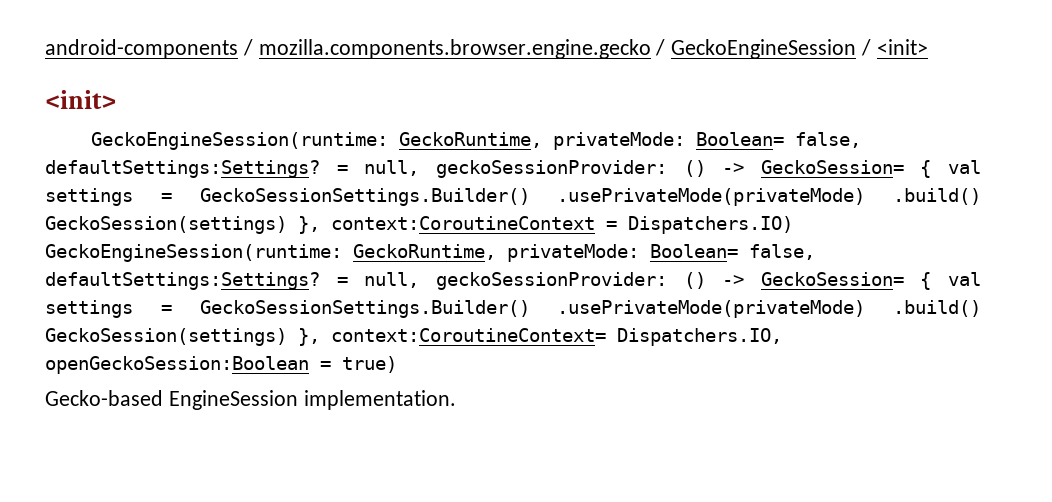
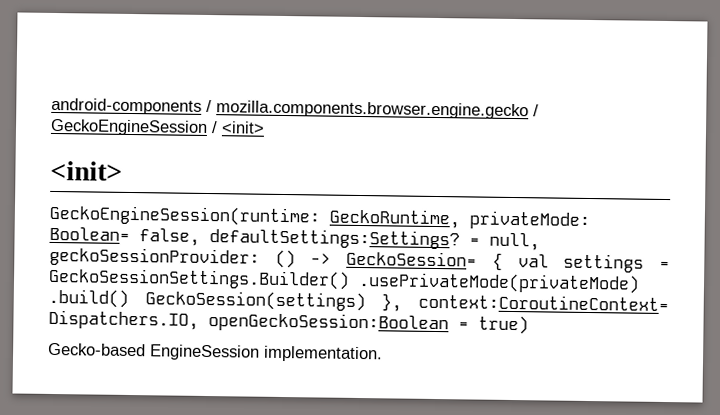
- = null, geckoSessionProvider: () -> GeckoSession= { val settings = GeckoSessionSettings.Builder() .usePrivateMode(privateMode) .build() GeckoSession(settings) }, context:CoroutineContext = Dispatchers.IO) GeckoEngineSession(runtime: GeckoRuntime, privateMode: Boolean= false, defaultSettings:Settings? = null, geckoSessionProvider: () -> GeckoSession= { val settings = GeckoSessionSettings.Builder() .usePrivateMode(privateMode) .build() GeckoSession(settings) }, context:CoroutineContext= Dispatchers.IO, openGeckoSession:Boolean = true)
+ = null, geckoSessionProvider: () -> GeckoSession= { val settings = GeckoSessionSettings.Builder() .usePrivateMode(privateMode) .build() GeckoSession(settings) }, context:CoroutineContext= Dispatchers.IO, openGeckoSession:Boolean = true)

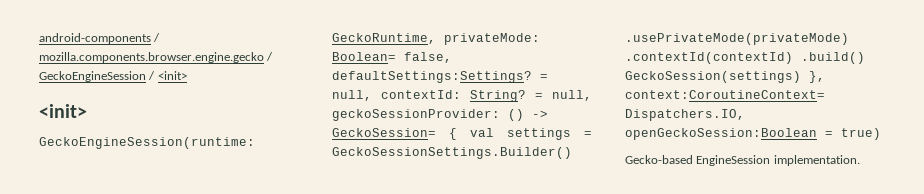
- = null, geckoSessionProvider: () -> GeckoSession= { val settings = GeckoSessionSettings.Builder() .usePrivateMode(privateMode) .build() GeckoSession(settings) }, context:CoroutineContext= Dispatchers.IO, openGeckoSession:Boolean = true)
+ = null, contextId: String? = null, geckoSessionProvider: () -> GeckoSession= { val settings = GeckoSessionSettings.Builder() .usePrivateMode(privateMode) .contextId(contextId) .build() GeckoSession(settings) }, context:CoroutineContext= Dispatchers.IO, openGeckoSession:Boolean = true)

